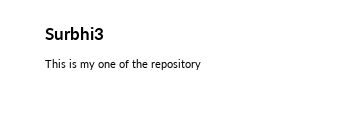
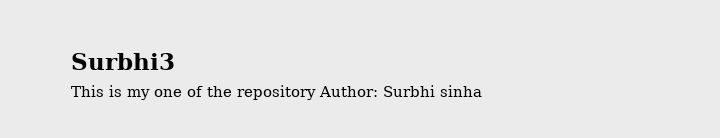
- This is my one of the repository
+ This is my one of the repository Author: Surbhi sinha

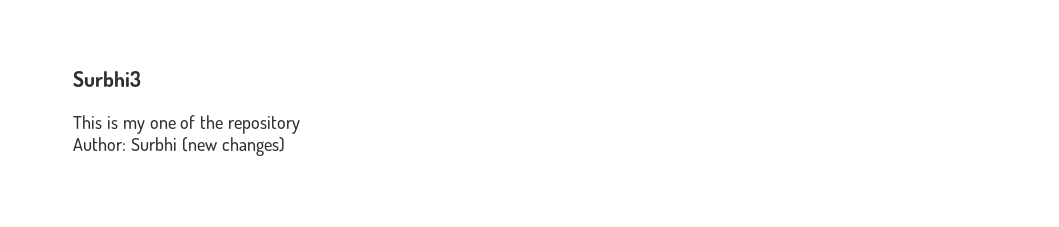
- This is my one of the repository Author: Surbhi sinha
+ This is my one of the repository
+ Author: Surbhi (new changes)

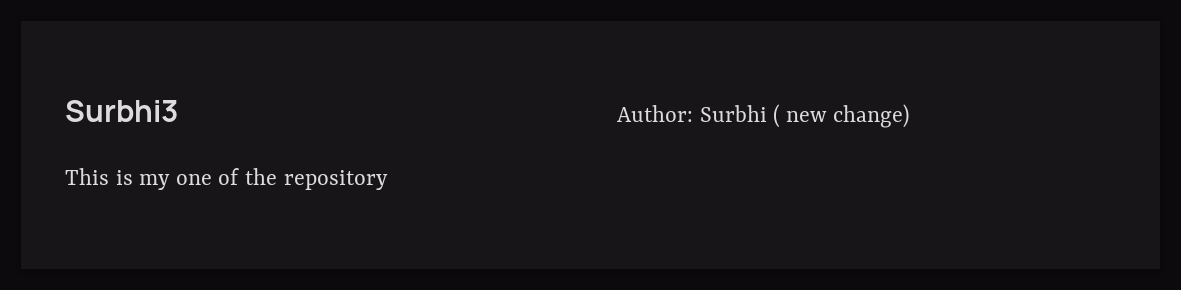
- Author: Surbhi (new changes)
+ Author: Surbhi ( new change)

